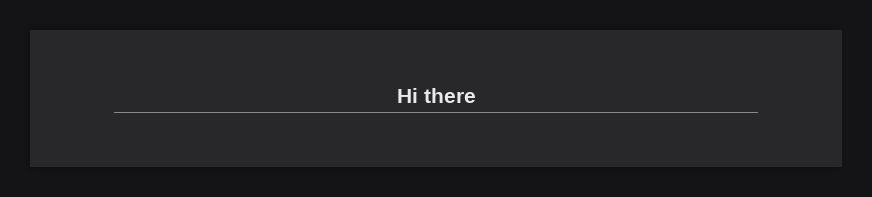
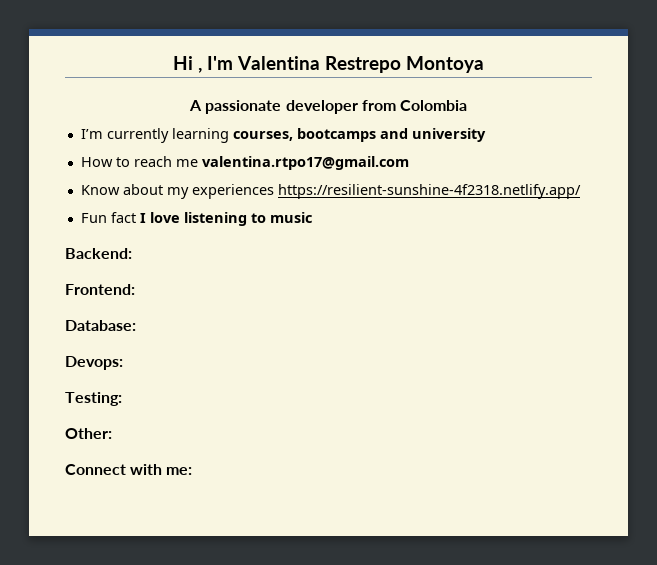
- Hi there
+ Hi , I'm Valentina Restrepo Montoya
+ A passionate developer from Colombia
+ I’m currently learning courses, bootcamps and university
+ How to reach me valentina.rtpo17@gmail.com
+ Know about my experiences https://resilient-sunshine-4f2318.netlify.app/
+ Fun fact I love listening to music
+ Backend:
+ Frontend:
+ Database:
+ Devops:
+ Testing:
+ Other:
+ Connect with me:

